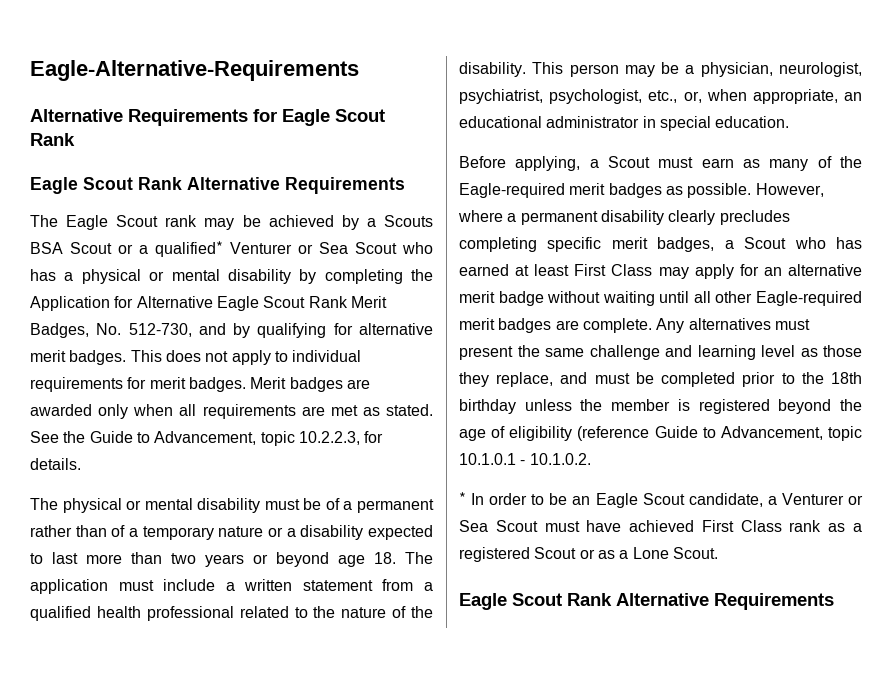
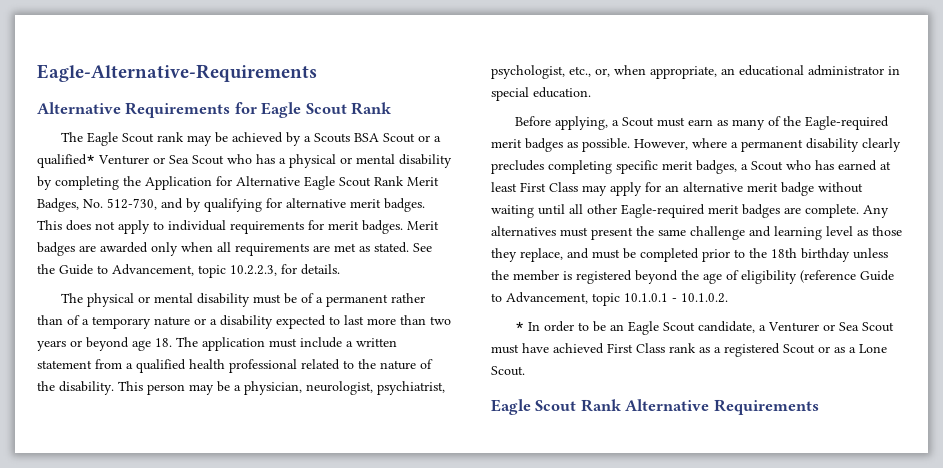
  Alternative Requirements for Eagle Scout Rank
- Eagle Scout Rank Alternative Requirements

